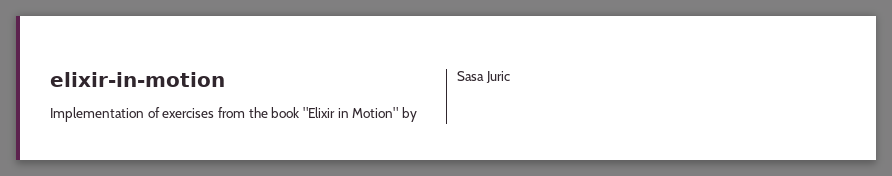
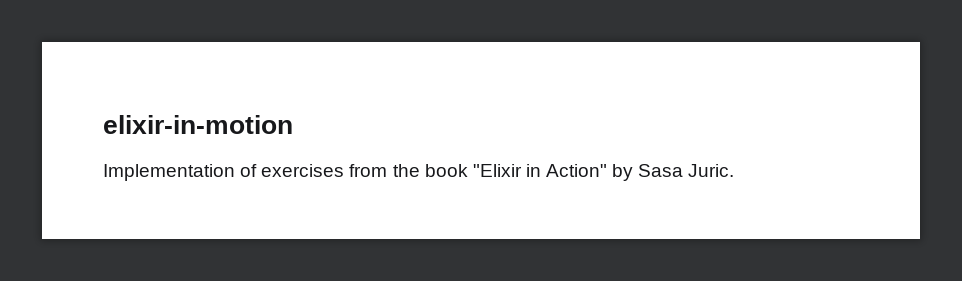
- Implementation of exercises from the book "Elixir in Motion" by Sasa Juric
+ Implementation of exercises from the book "Elixir in Action" by Sasa Juric.

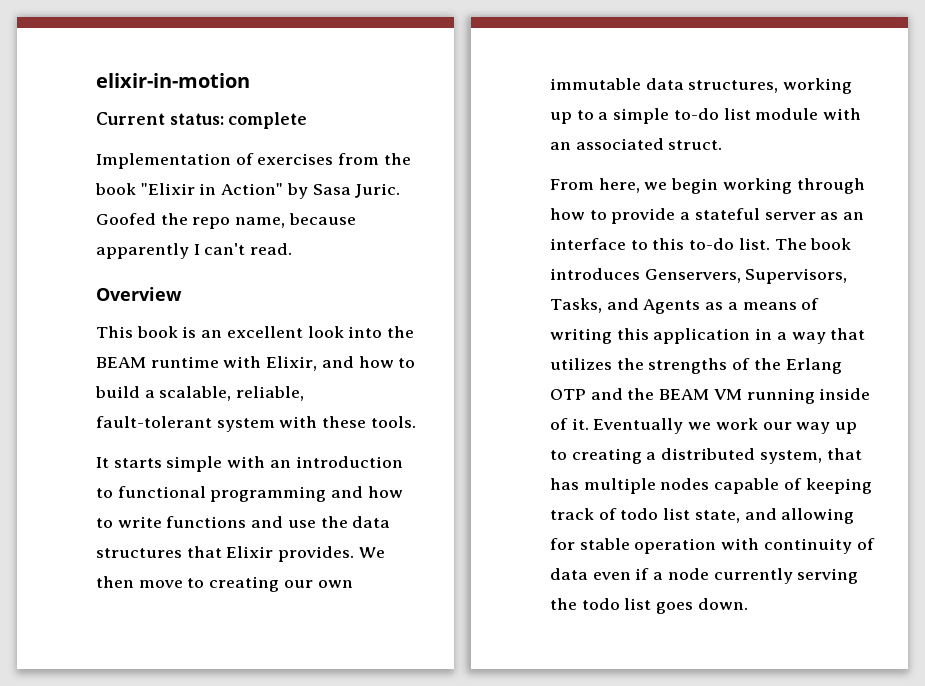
+ Current status: complete
+ Goofed the repo name, because apparently I can't read.
+ Overview
+ This book is an excellent look into the BEAM runtime with Elixir, and how to build a scalable, reliable, fault-tolerant system with these tools.
+ It starts simple with an introduction to functional programming and how to write functions and use the data structures that Elixir provides. We then move to creating our own immutable data structures, working up to a simple to-do list module with an associated struct.
+ From here, we begin working through how to provide a stateful server as an interface to this to-do list. The book introduces Genservers, Supervisors, Tasks, and Agents as a means of writing this application in a way that utilizes the strengths of the Erlang OTP and the BEAM VM running inside of it. Eventually we work our way up to creating a distributed system, that has multiple nodes capable of keeping track of todo list state, and allowing for stable operation with continuity of data even if a node currently serving the todo list goes down.

